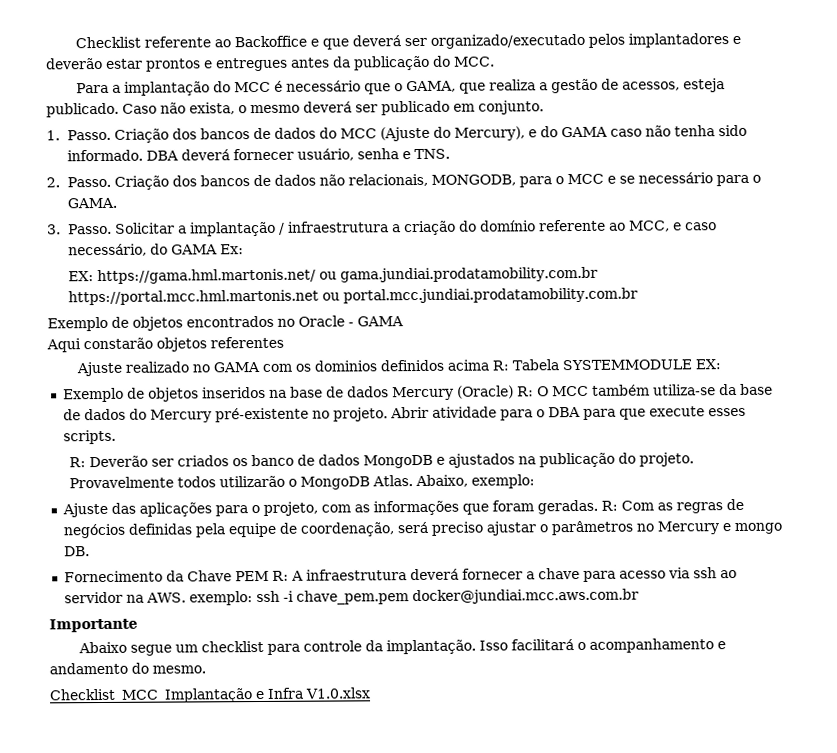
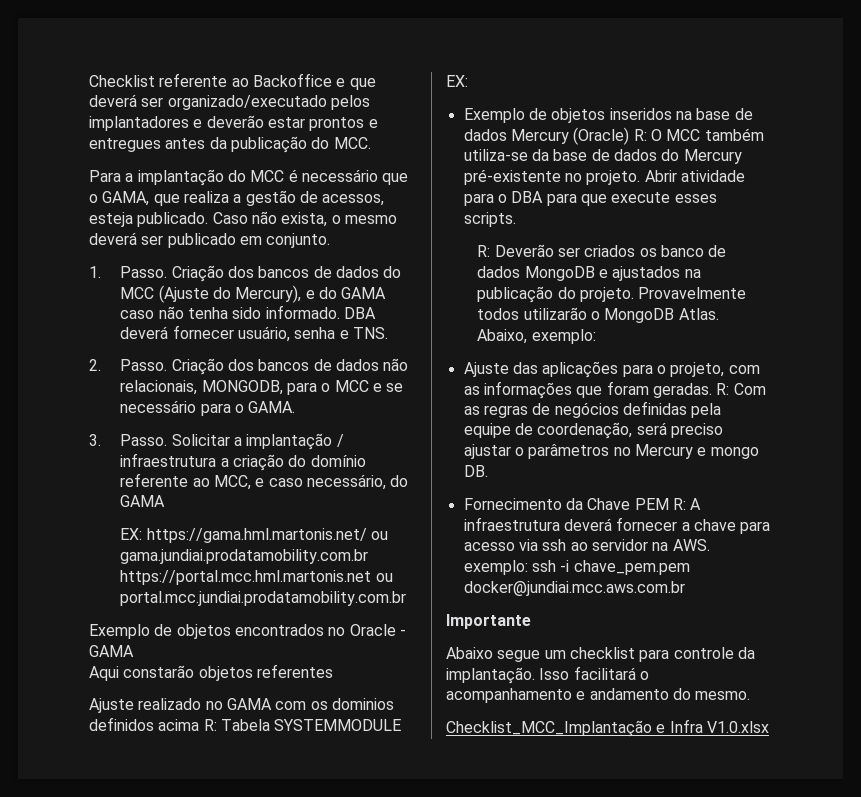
- Solicitar a implantação / infraestrutura a criação do domínio referente ao MCC, e caso necessário, do GAMA Ex:
+ Solicitar a implantação / infraestrutura a criação do domínio referente ao MCC, e caso necessário, do GAMA

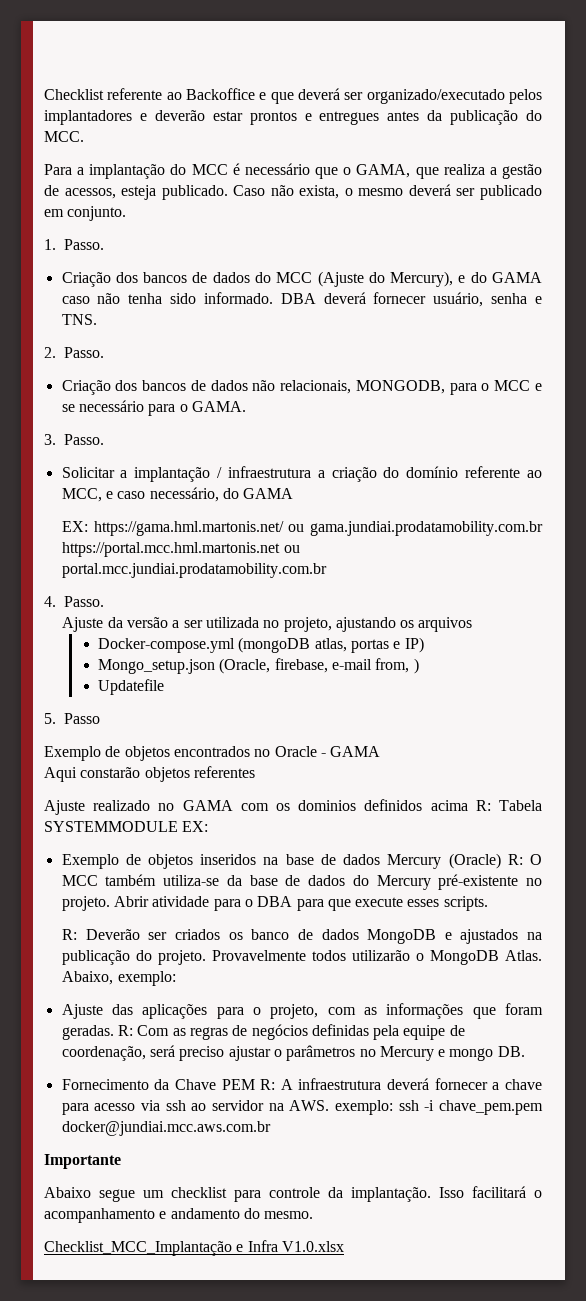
- 1. Passo. Criação dos bancos de dados do MCC (Ajuste do Mercury), e do GAMA caso não tenha sido informado.
+ 1. Passo.
+ Criação dos bancos de dados do MCC (Ajuste do Mercury), e do GAMA caso não tenha sido informado.
- 2. Passo. Criação dos bancos de dados não relacionais, MONGODB, para o MCC e se necessário para o GAMA.
+ 2. Passo.
+ Criação dos bancos de dados não relacionais, MONGODB, para o MCC e se necessário para o GAMA.
- 3. Passo. Solicitar a implantação / infraestrutura a criação do domínio referente ao MCC, e caso necessário, do GAMA
+ 3. Passo.
+ Solicitar a implantação / infraestrutura a criação do domínio referente ao MCC, e caso necessário, do GAMA
+ 4. Passo.
+ Ajuste da versão a ser utilizada no projeto, ajustando os arquivos
+ Docker-compose.yml (mongoDB atlas, portas e IP)
+ Mongo_setup.json (Oracle, firebase, e-mail from, )
+ Updatefile
+ 5. Passo

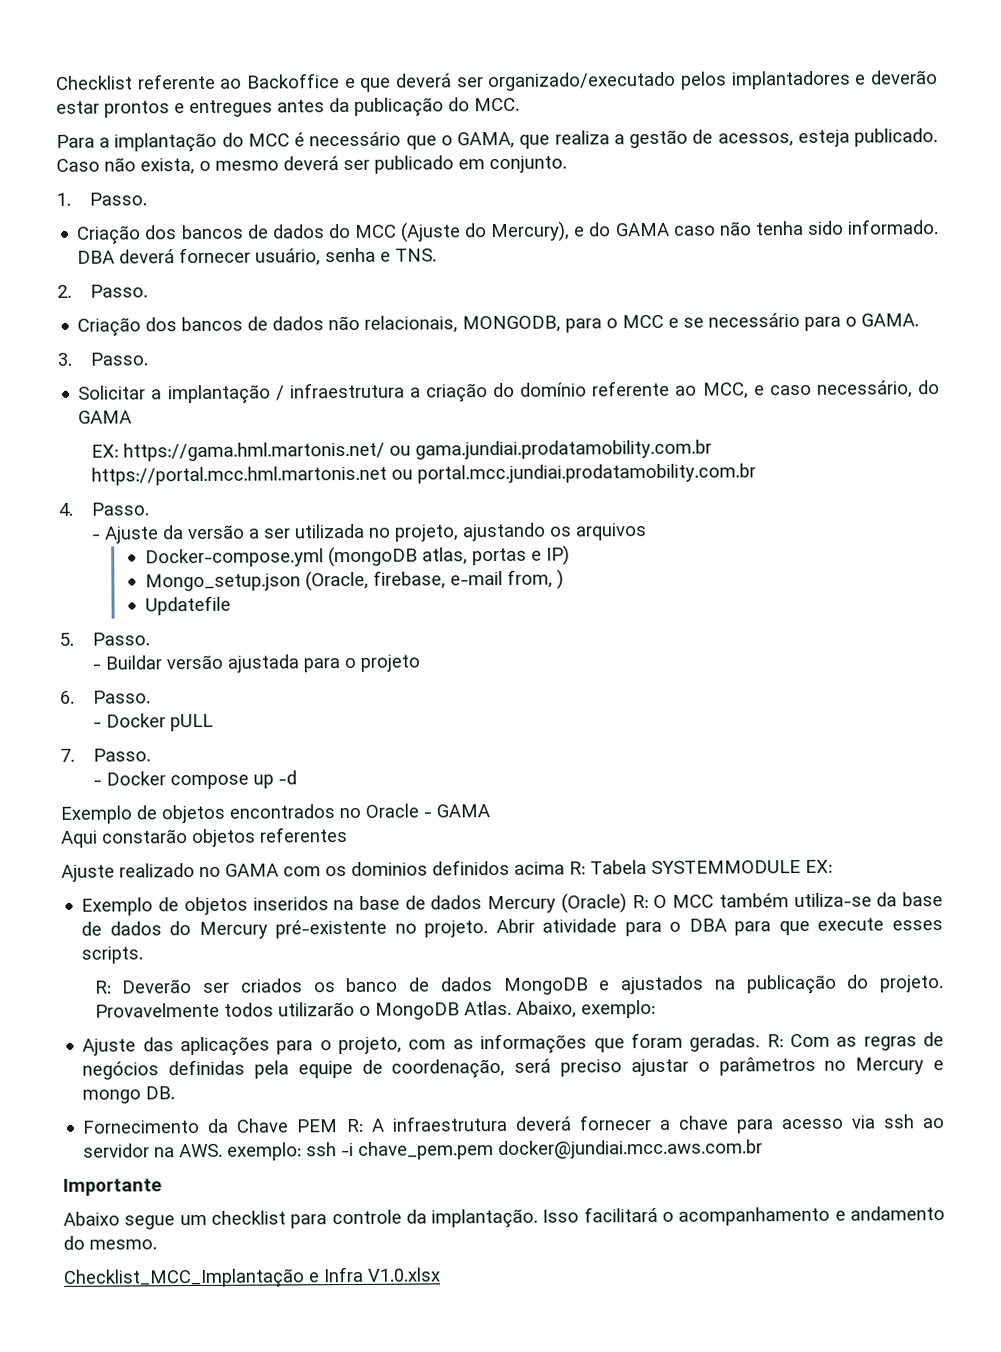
- Ajuste da versão a ser utilizada no projeto, ajustando os arquivos
+ - Ajuste da versão a ser utilizada no projeto, ajustando os arquivos
- 5. Passo
+ 5. Passo.
+ - Buildar versão ajustada para o projeto
+ 6. Passo.
+ - Docker pULL
+ 7. Passo.
+ - Docker compose up -d

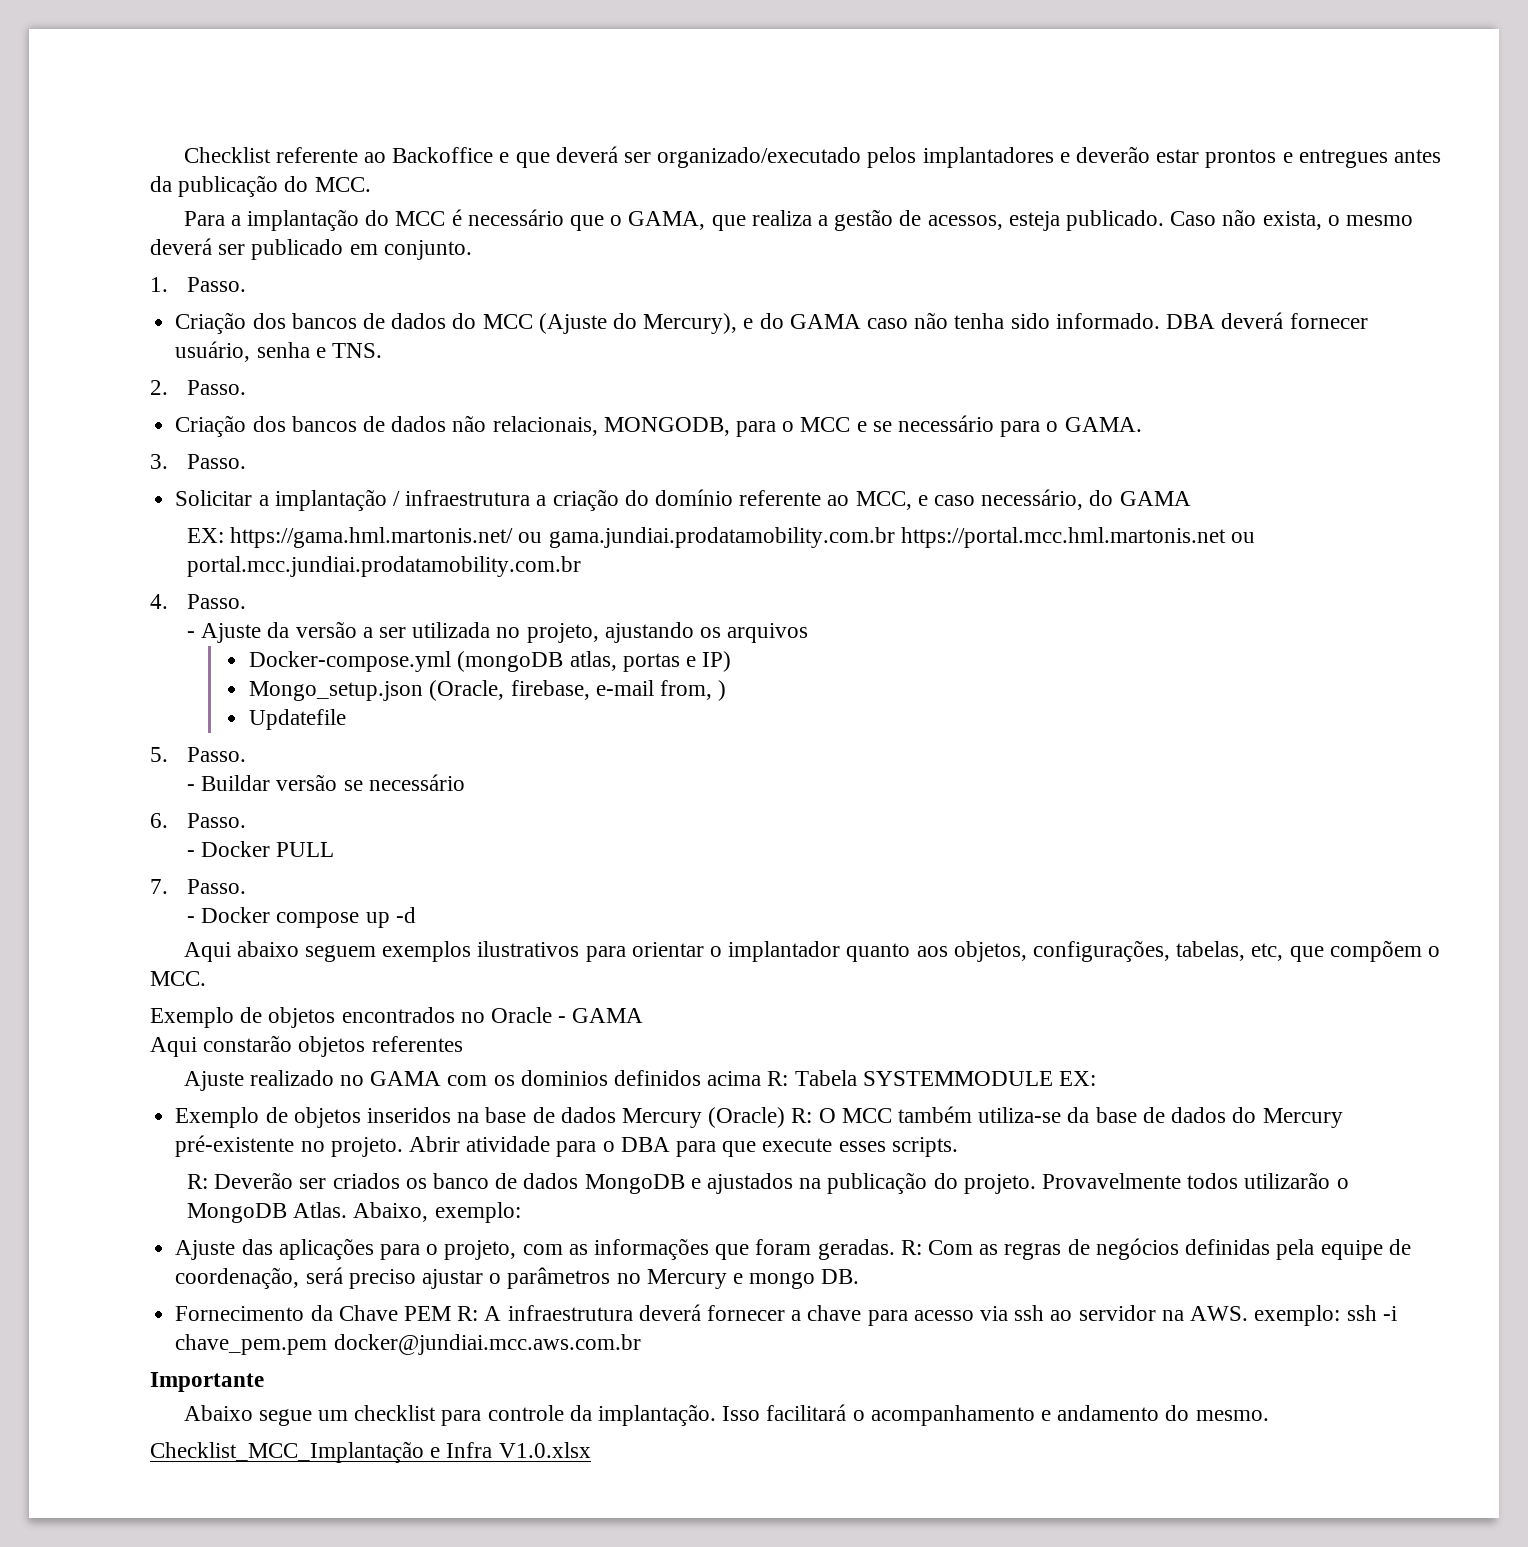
- - Buildar versão ajustada para o projeto
+ - Buildar versão se necessário
- - Docker pULL
+ - Docker PULL
+ Aqui abaixo seguem exemplos ilustrativos para orientar o implantador quanto aos objetos, configurações, tabelas, etc, que compõem o MCC.

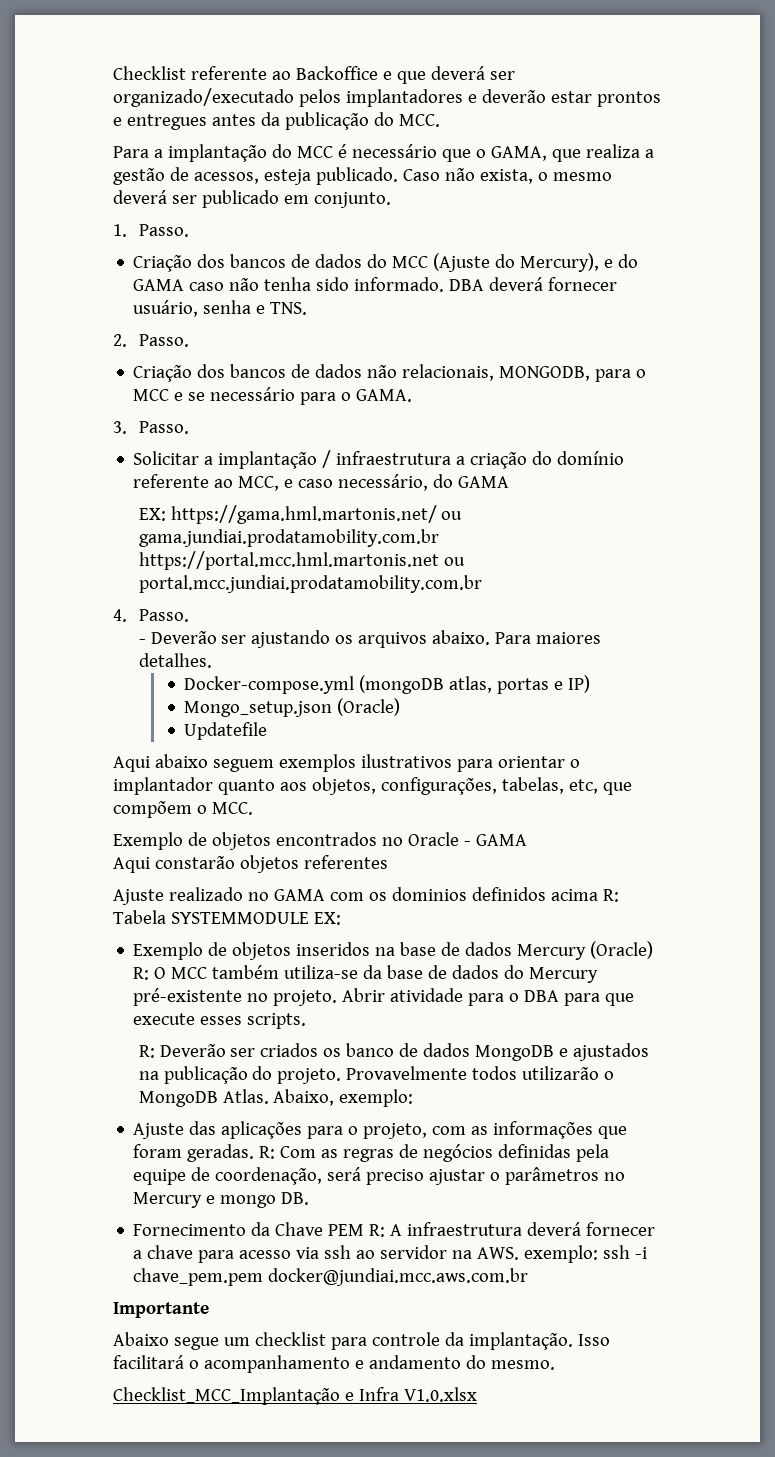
- - Ajuste da versão a ser utilizada no projeto, ajustando os arquivos
+ - Deverão ser ajustando os arquivos abaixo. Para maiores detalhes.
- Mongo_setup.json (Oracle, firebase, e-mail from, )
+ Mongo_setup.json (Oracle)
  Updatefile
- 5. Passo.
- - Buildar versão se necessário
- 6. Passo.
- - Docker PULL
- 7. Passo.
- - Docker compose up -d

